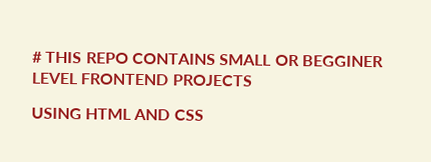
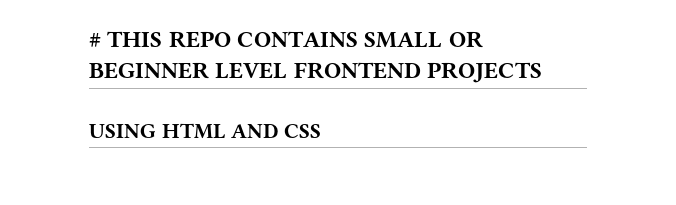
- # THIS REPO CONTAINS SMALL OR BEGGINER LEVEL FRONTEND PROJECTS
+ # THIS REPO CONTAINS SMALL OR BEGINNER LEVEL FRONTEND PROJECTS

